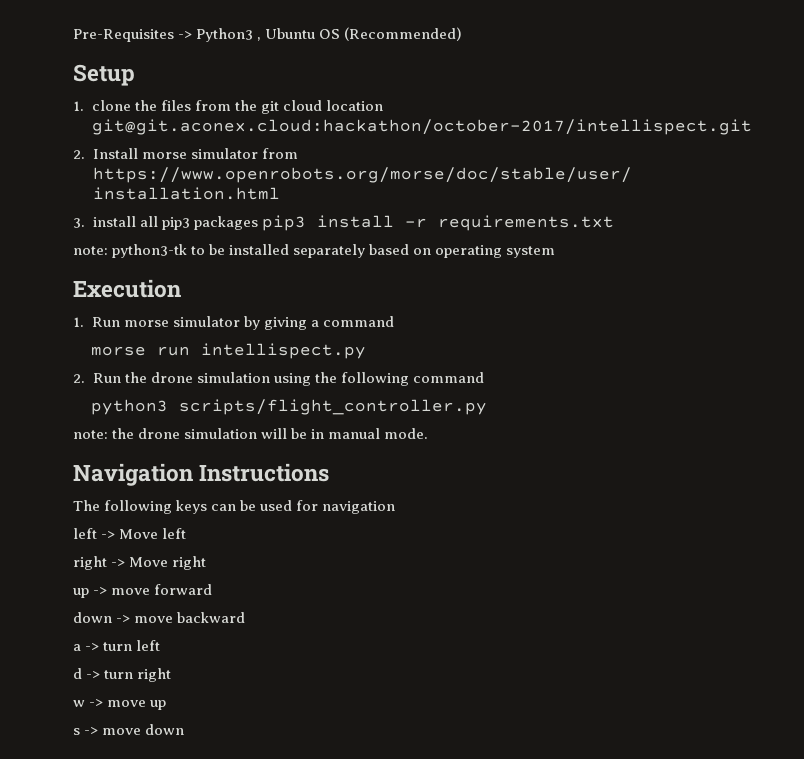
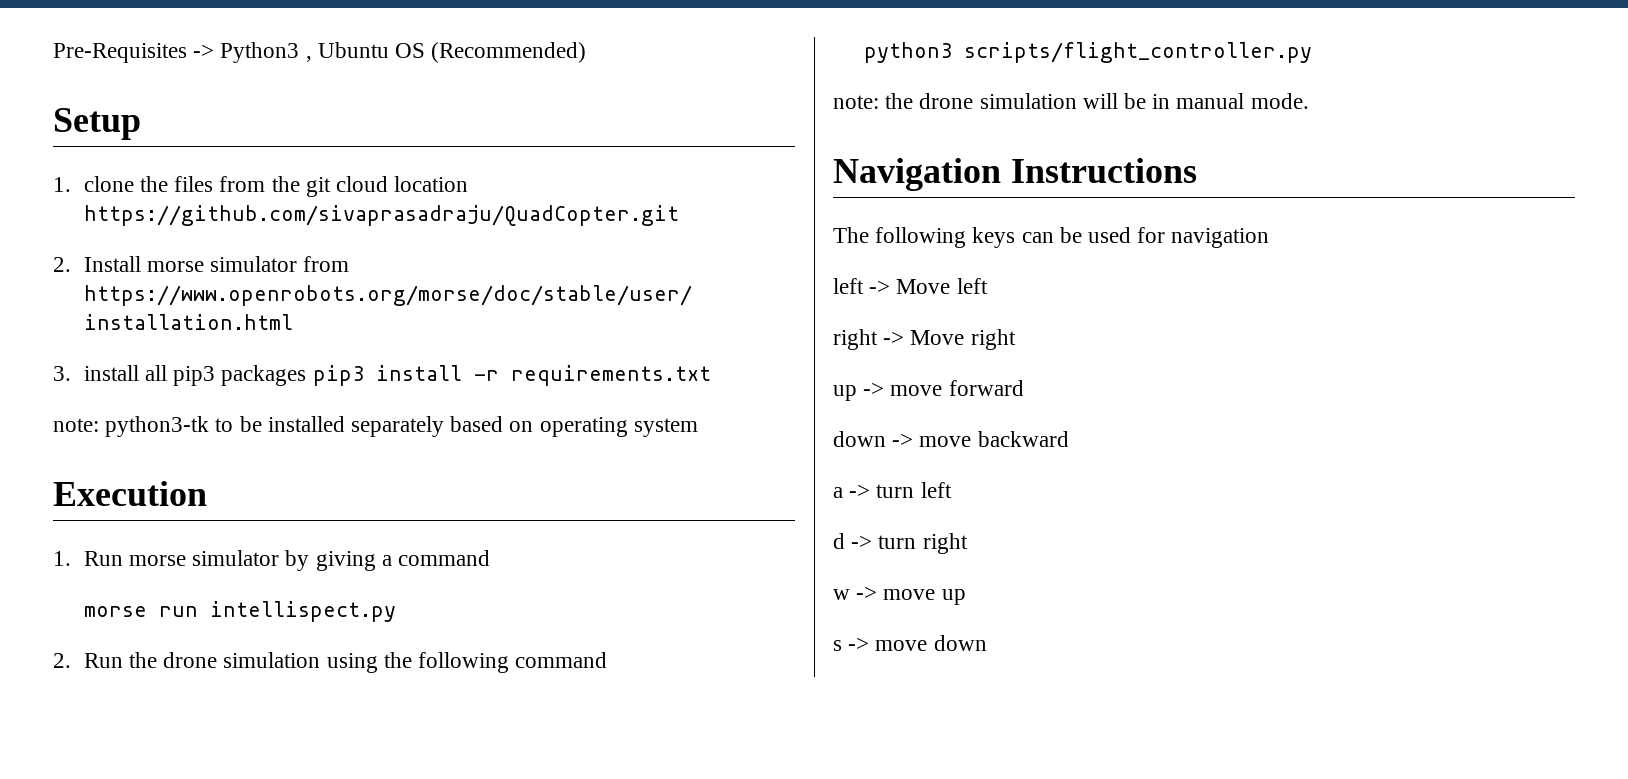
- 1. clone the files from the git cloud location git@git.aconex.cloud:hackathon/october-2017/intellispect.git
+ 1. clone the files from the git cloud location https://github.com/sivaprasadraju/QuadCopter.git

